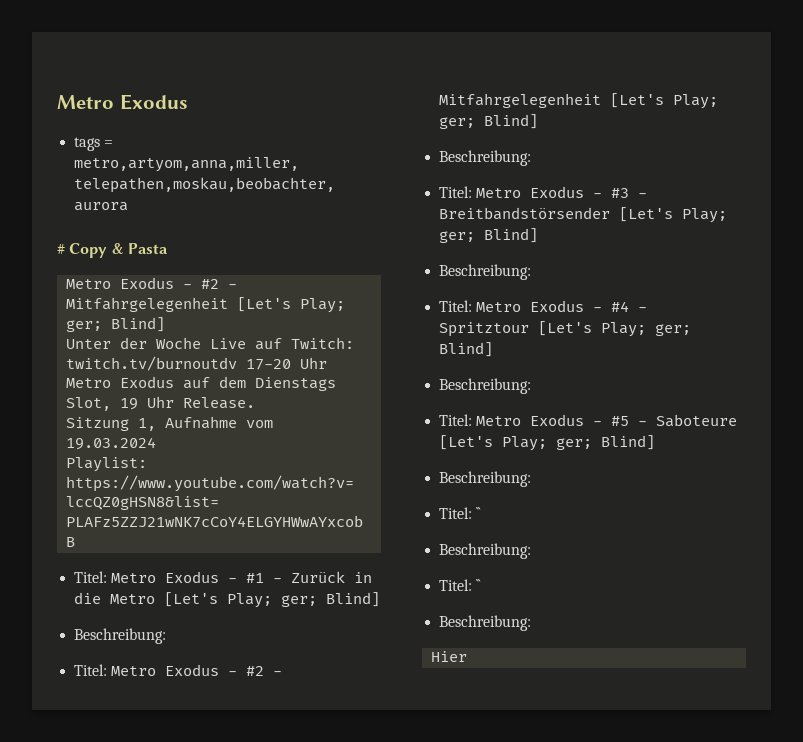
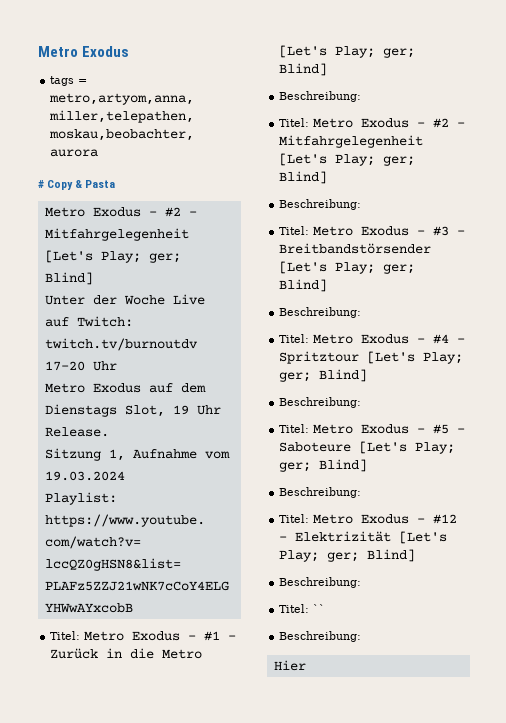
  Titel: Metro Exodus - #5 - Saboteure [Let's Play; ger; Blind]
  Beschreibung:
- Titel: ``
+ Titel: Metro Exodus - #12 - Elektrizität [Let's Play; ger; Blind]

